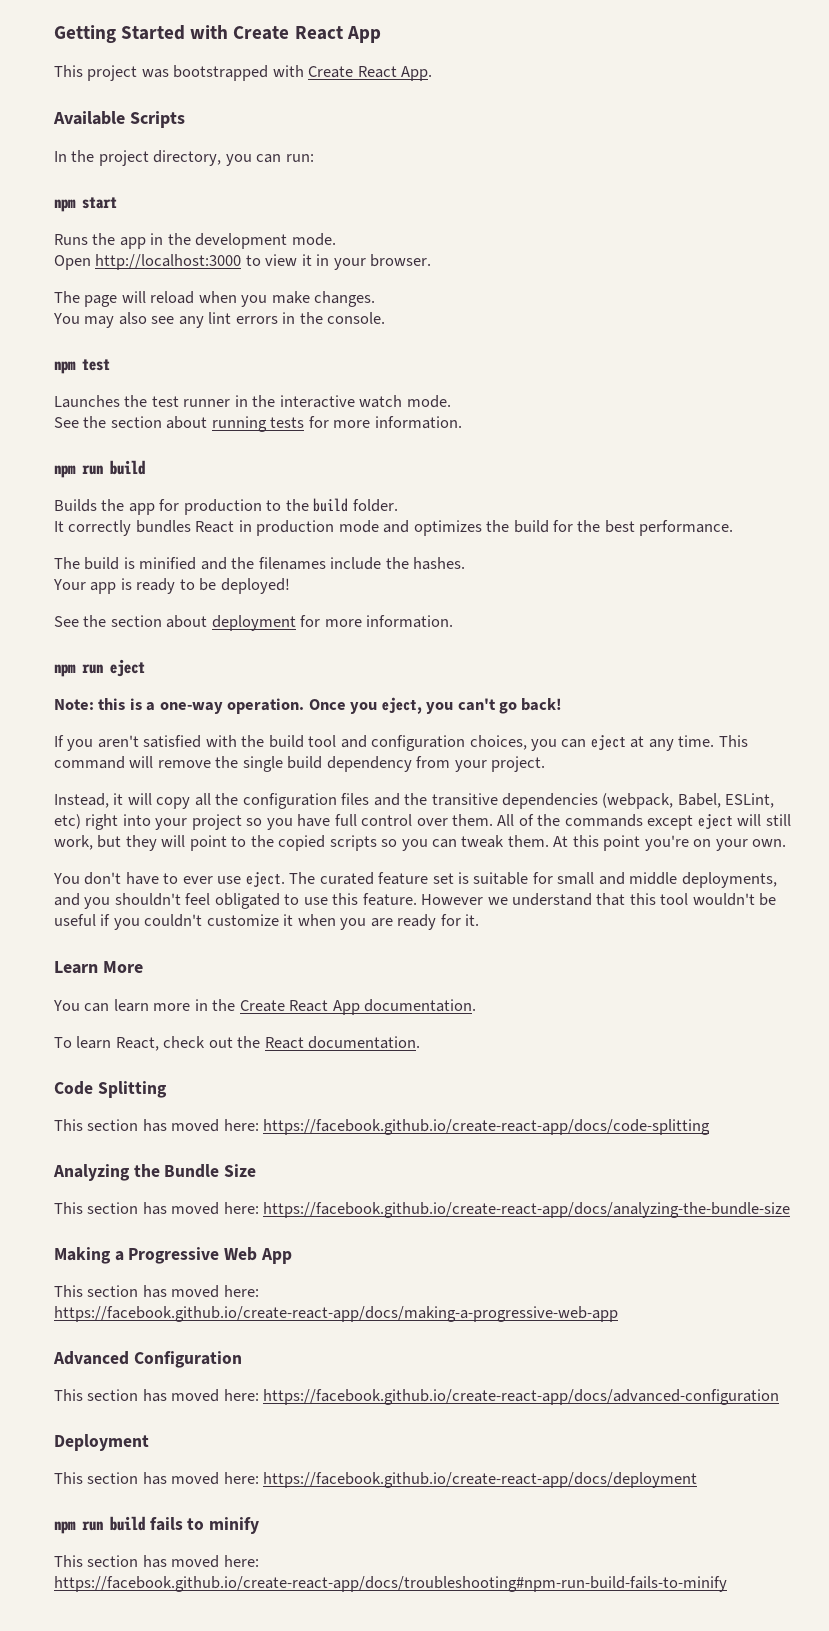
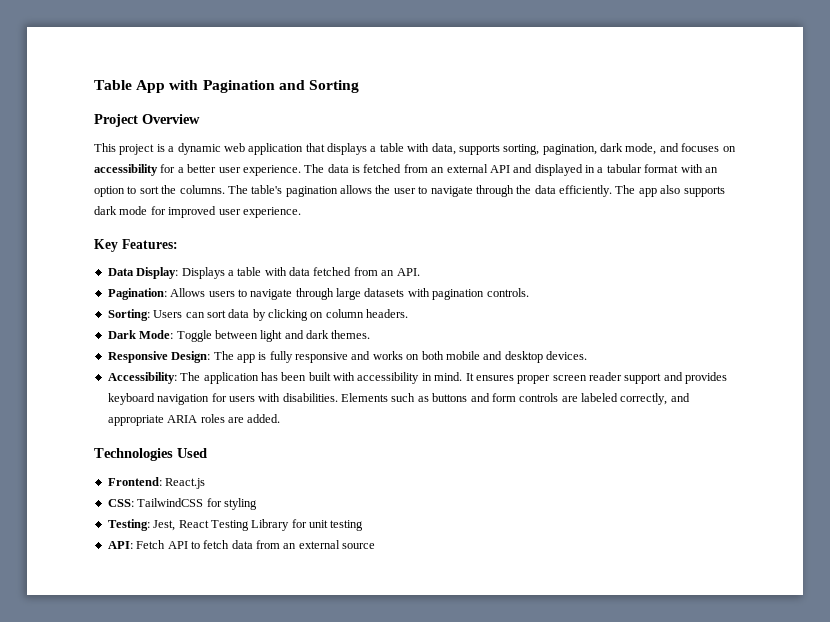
- Getting Started with Create React App
- This project was bootstrapped with Create React App.
- Available Scripts
- In the project directory, you can run:
- npm start
- Runs the app in the development mode.
- Open http://localhost:3000 to view it in your browser.
- The page will reload when you make changes.
- You may also see any lint errors in the console.
- npm test
- Launches the test runner in the interactive watch mode.
- See the section about running tests for more information.
- npm run build
- Builds the app for production to the build folder.
- It correctly bundles React in production mode and optimizes the build for the best performance.
- The build is minified and the filenames include the hashes.
- Your app is ready to be deployed!
- See the section about deployment for more information.
- npm run eject
- Note: this is a one-way operation. Once you eject, you can't go back!
- If you aren't satisfied with the build tool and configuration choices, you can eject at any time. This command will remove the single build dependency from your project.
- Instead, it will copy all the configuration files and the transitive dependencies (webpack, Babel, ESLint, etc) right into your project so you have full control over them. All of the commands except eject will still work, but they will point to the copied scripts so you can tweak them. At this point you're on your own.
- You don't have to ever use eject. The curated feature set is suitable for small and middle deployments, and you shouldn't feel obligated to use this feature. However we understand that this tool wouldn't be useful if you couldn't customize it when you are ready for it.
- Learn More
- You can learn more in the Create React App documentation.
- To learn React, check out the React documentation.
- Code Splitting
- This section has moved here: https://facebook.github.io/create-react-app/docs/code-splitting
- Analyzing the Bundle Size
- This section has moved here: https://facebook.github.io/create-react-app/docs/analyzing-the-bundle-size
- Making a Progressive Web App
- This section has moved here: https://facebook.github.io/create-react-app/docs/making-a-progressive-web-app
- Advanced Configuration
- This section has moved here: https://facebook.github.io/create-react-app/docs/advanced-configuration
- Deployment
- This section has moved here: https://facebook.github.io/create-react-app/docs/deployment
- npm run build fails to minify
- This section has moved here: https://facebook.github.io/create-react-app/docs/troubleshooting#npm-run-build-fails-to-minify
+ Table App with Pagination and Sorting
+ Project Overview
+ This project is a dynamic web application that displays a table with data, supports sorting, pagination, dark mode, and focuses on accessibility for a better user experience. The data is fetched from an external API and displayed in a tabular format with an option to sort the columns. The table's pagination allows the user to navigate through the data efficiently. The app also supports dark mode for improved user experience.
+ Key Features:
+ Data Display: Displays a table with data fetched from an API.
+ Pagination: Allows users to navigate through large datasets with pagination controls.
+ Sorting: Users can sort data by clicking on column headers.
+ Dark Mode: Toggle between light and dark themes.
+ Responsive Design: The app is fully responsive and works on both mobile and desktop devices.
+ Accessibility: The application has been built with accessibility in mind. It ensures proper screen reader support and provides keyboard navigation for users with disabilities. Elements such as buttons and form controls are labeled correctly, and appropriate ARIA roles are added.
+ Technologies Used
+ Frontend: React.js
+ CSS: TailwindCSS for styling
+ Testing: Jest, React Testing Library for unit testing
+ API: Fetch API to fetch data from an external source

